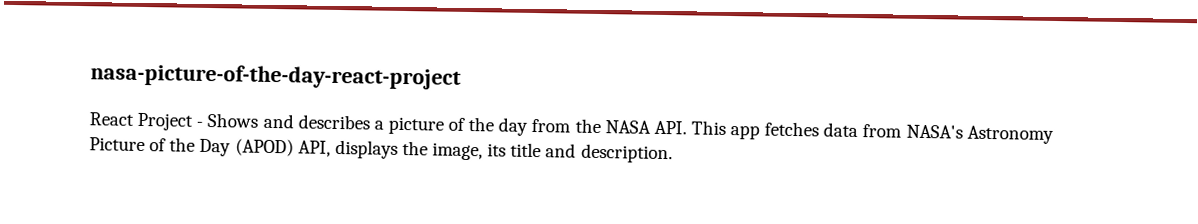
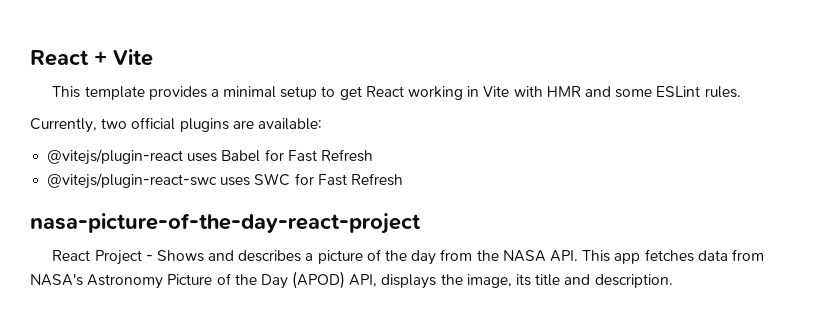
+ React + Vite
+ This template provides a minimal setup to get React working in Vite with HMR and some ESLint rules.
+ Currently, two official plugins are available:
+ @vitejs/plugin-react uses Babel for Fast Refresh
+ @vitejs/plugin-react-swc uses SWC for Fast Refresh

